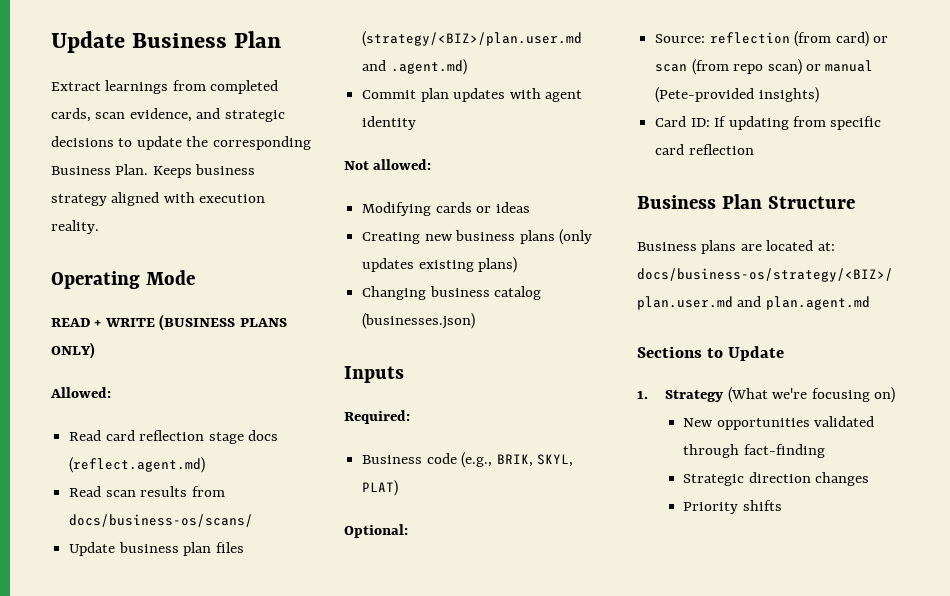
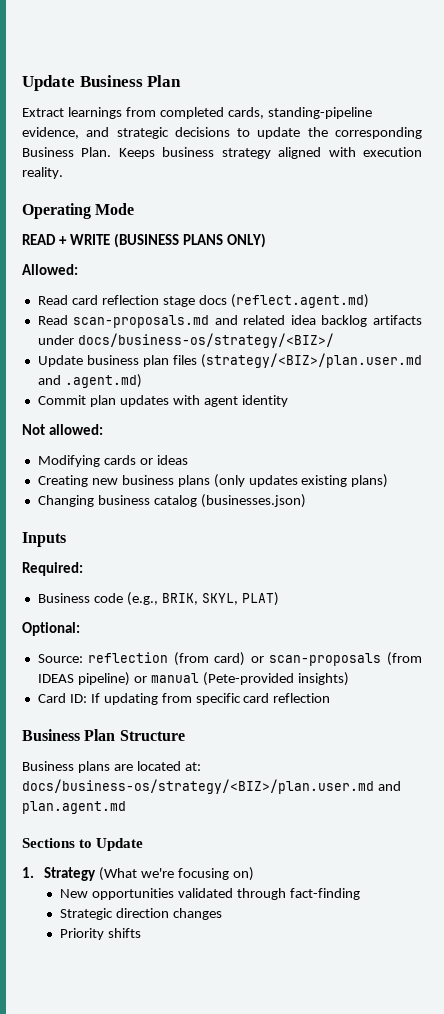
- Extract learnings from completed cards, scan evidence, and strategic decisions to update the corresponding Business Plan.
+ Extract learnings from completed cards, standing-pipeline evidence, and strategic decisions to update the corresponding Business Plan.
- Read scan results from docs/business-os/scans/
+ Read scan-proposals.md and related idea backlog artifacts under docs/business-os/strategy/<BIZ>/
- Source: reflection (from card) or scan (from repo scan) or manual (Pete-provided insights)
+ Source: reflection (from card) or scan-proposals (from IDEAS pipeline) or manual (Pete-provided insights)

